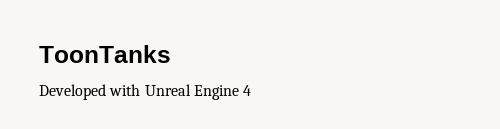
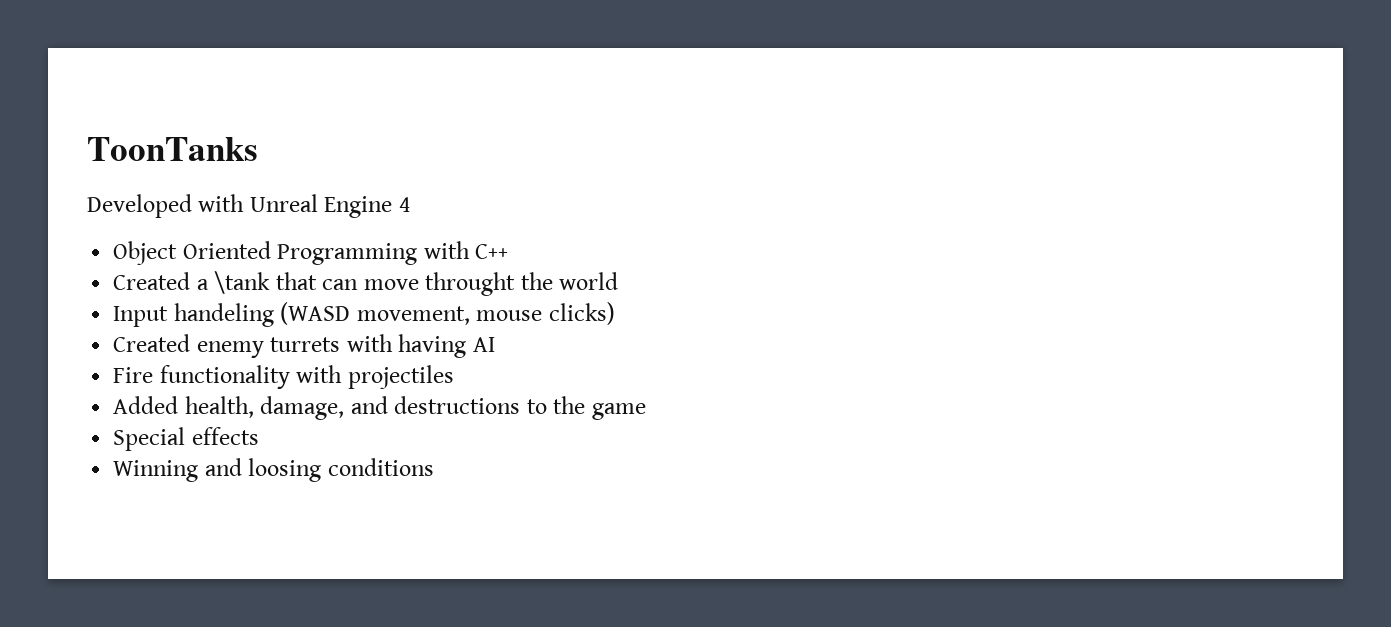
+ Object Oriented Programming with C++
+ Created a \tank that can move throught the world
+ Input handeling (WASD movement, mouse clicks)
+ Created enemy turrets with having AI
+ Fire functionality with projectiles
+ Added health, damage, and destructions to the game
+ Special effects
+ Winning and loosing conditions

